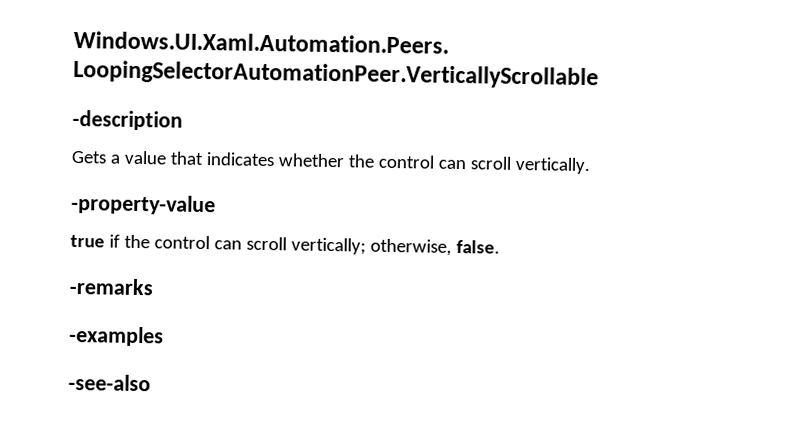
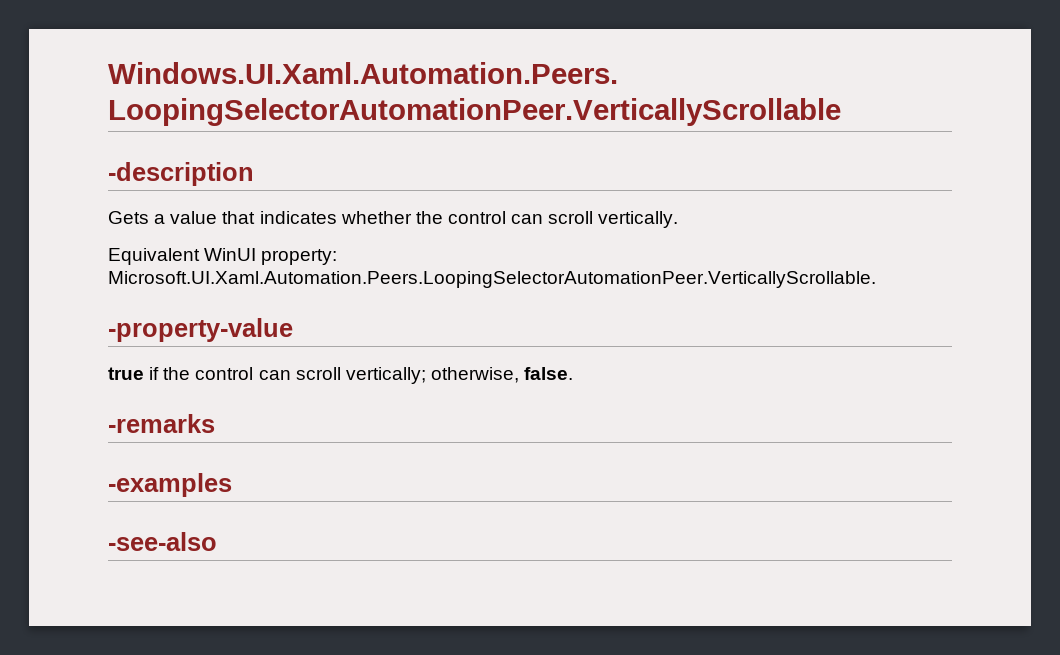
+ Equivalent WinUI property: Microsoft.UI.Xaml.Automation.Peers.LoopingSelectorAutomationPeer.VerticallyScrollable.

